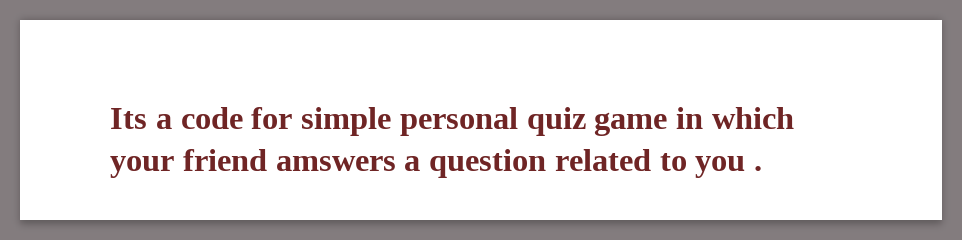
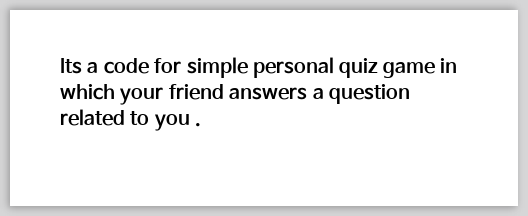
- Its a code for simple personal quiz game in which your friend amswers a question related to you .
+ Its a code for simple personal quiz game in which your friend answers a question related to you .

